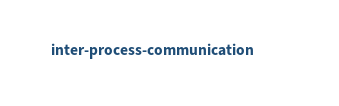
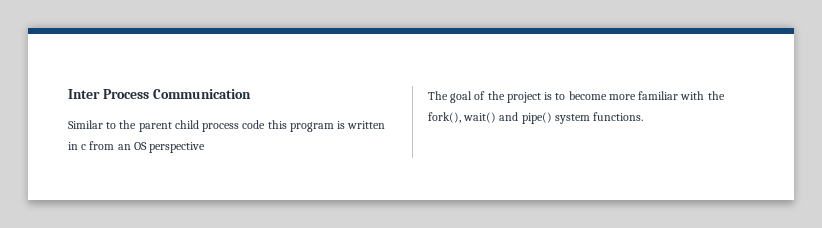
- inter-process-communication
+ Inter Process Communication
+ Similar to the parent child process code this program is written in c from an OS perspective
+ The goal of the project is to become more familiar with the fork(), wait() and pipe() system functions.

